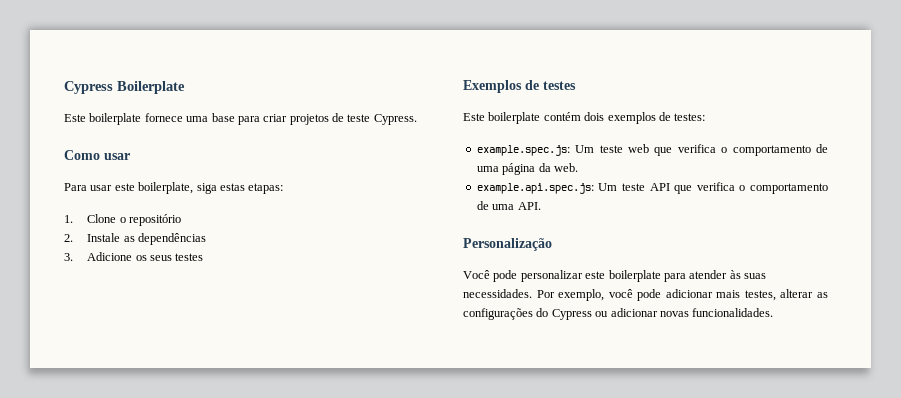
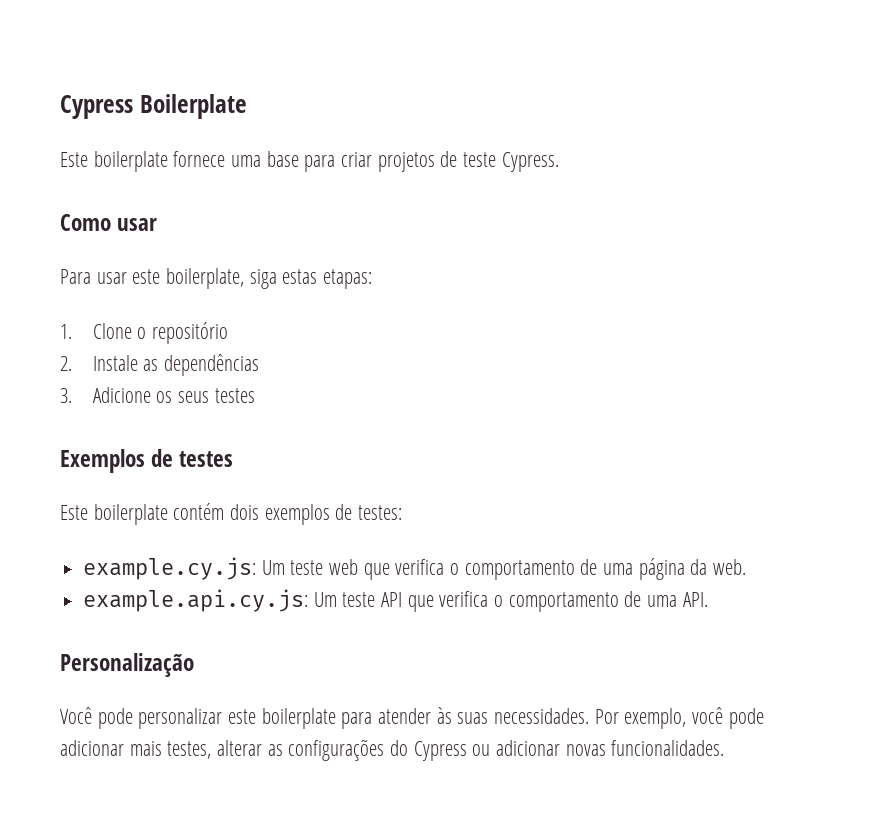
- example.spec.js: Um teste web que verifica o comportamento de uma página da web.
+ example.cy.js: Um teste web que verifica o comportamento de uma página da web.
- example.api.spec.js: Um teste API que verifica o comportamento de uma API.
+ example.api.cy.js: Um teste API que verifica o comportamento de uma API.

